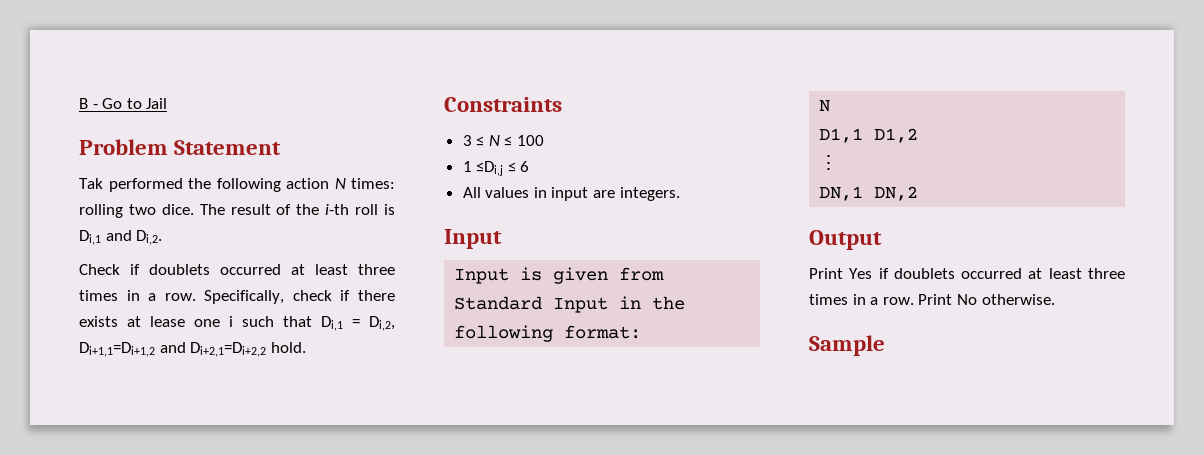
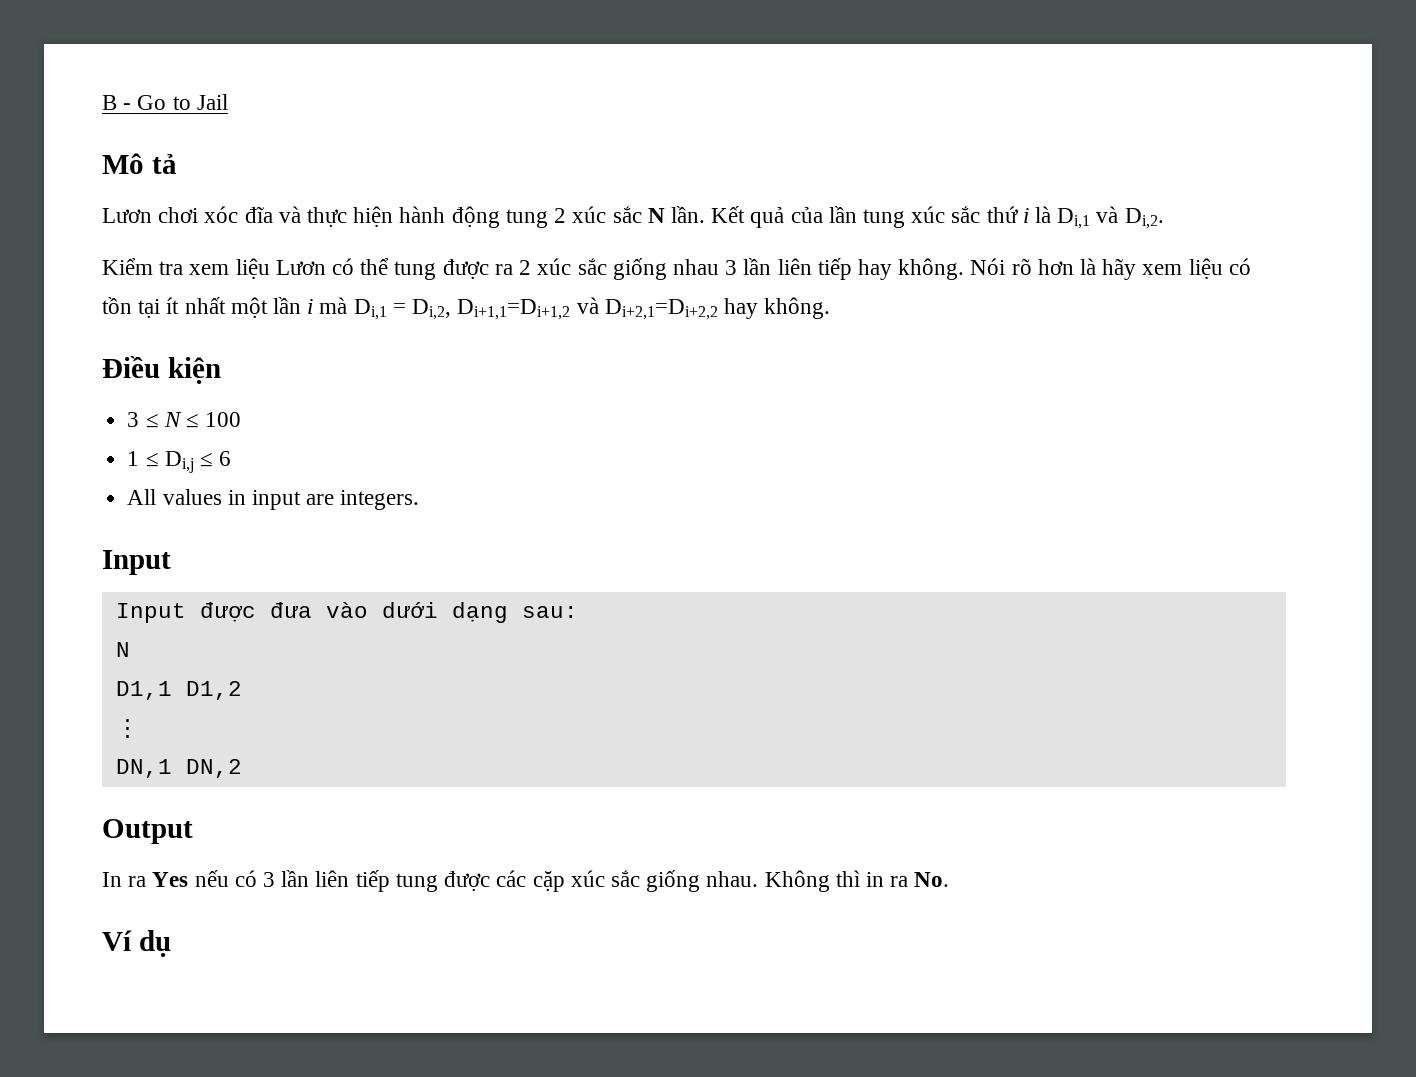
- Problem Statement
- Tak performed the following action N times: rolling two dice. The result of the i-th roll is Di,1 and Di,2.
- Check if doublets occurred at least three times in a row. Specifically, check if there exists at lease one i such that Di,1 = Di,2, Di+1,1=Di+1,2 and Di+2,1=Di+2,2 hold.
- Constraints
+ Mô tả
+ Lươn chơi xóc đĩa và thực hiện hành động tung 2 xúc sắc N lần. Kết quả của lần tung xúc sắc thứ i là Di,1 và Di,2.
+ Kiểm tra xem liệu Lươn có thể tung được ra 2 xúc sắc giống nhau 3 lần liên tiếp hay không. Nói rõ hơn là hãy xem liệu có tồn tại ít nhất một lần i mà Di,1 = Di,2, Di+1,1=Di+1,2 và Di+2,1=Di+2,2 hay không.
+ Điều kiện
- 1 ≤Di,j ≤ 6
+ 1 ≤ Di,j ≤ 6
- Input is given from Standard Input in the following format:
+ Input được đưa vào dưới dạng sau:
- Print Yes if doublets occurred at least three times in a row. Print No otherwise.
- Sample
+ In ra Yes nếu có 3 lần liên tiếp tung được các cặp xúc sắc giống nhau. Không thì in ra No.
+ Ví dụ

